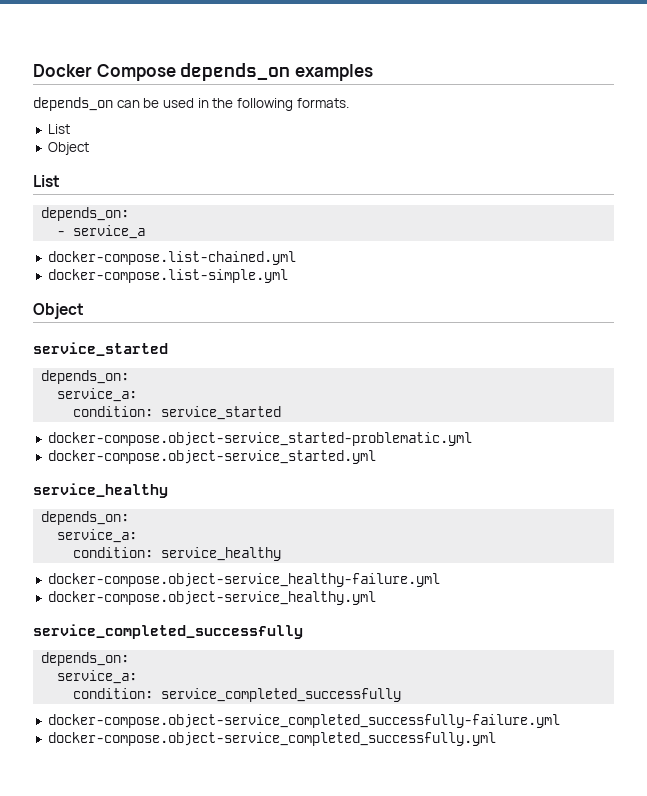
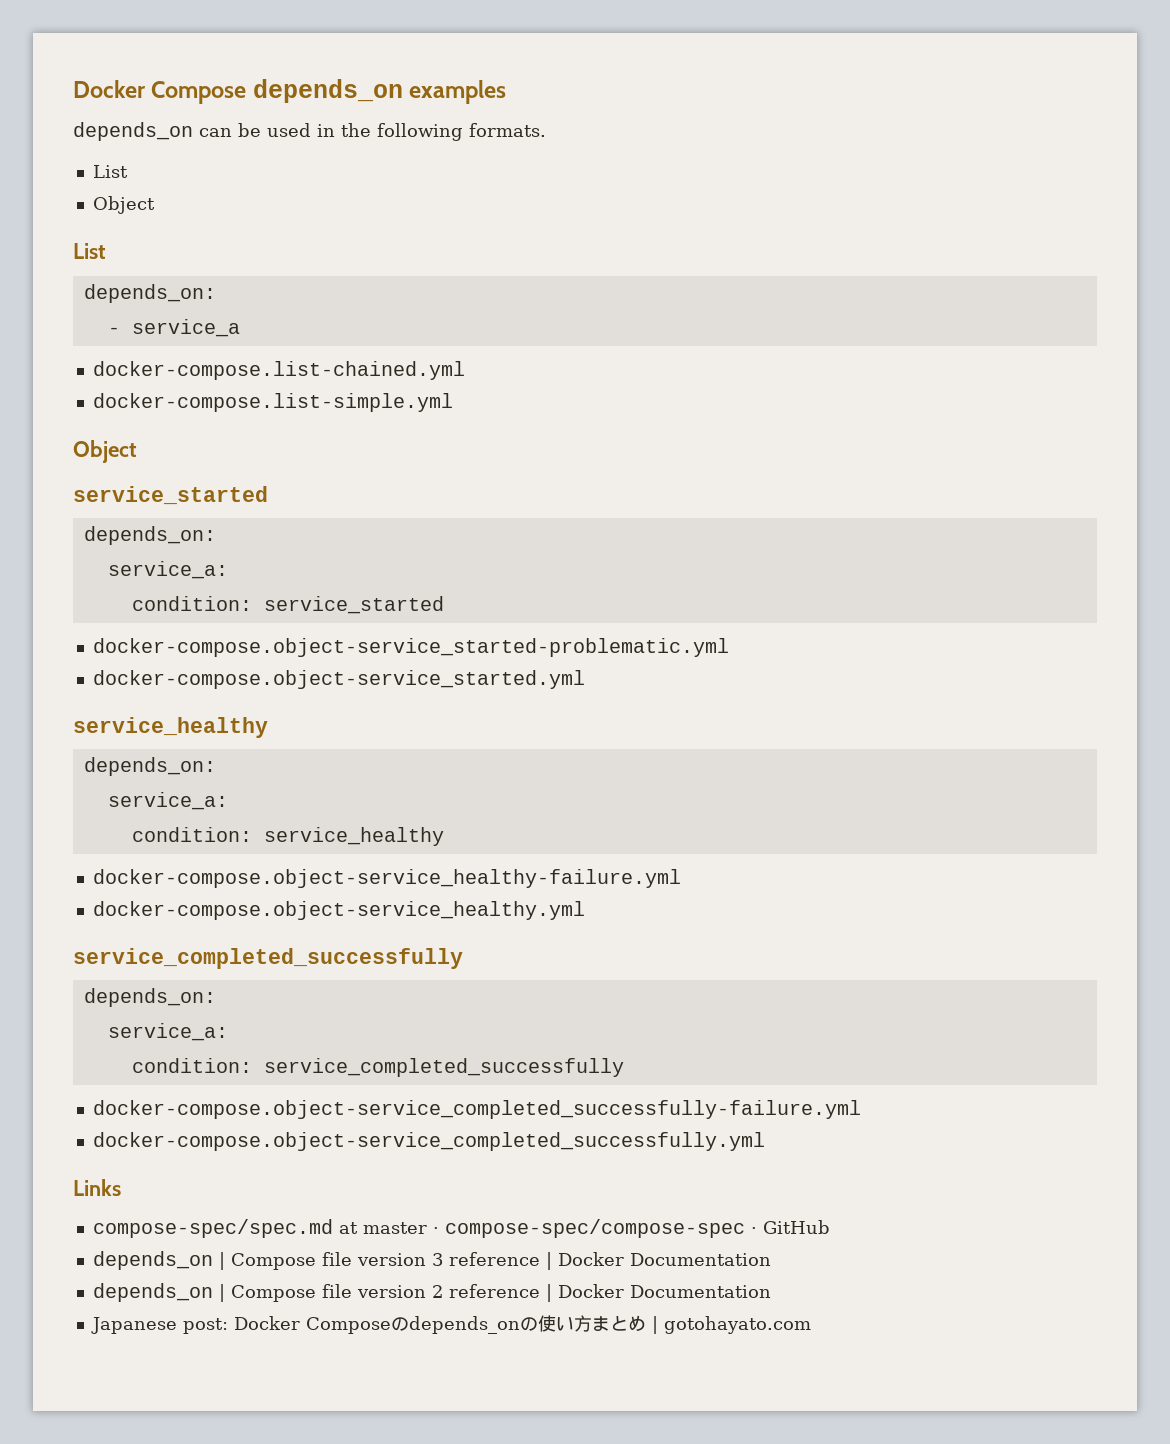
+ Links
+ compose-spec/spec.md at master · compose-spec/compose-spec · GitHub
+ depends_on | Compose file version 3 reference | Docker Documentation
+ depends_on | Compose file version 2 reference | Docker Documentation
+ Japanese post: Docker Composeのdepends_onの使い方まとめ | gotohayato.com

